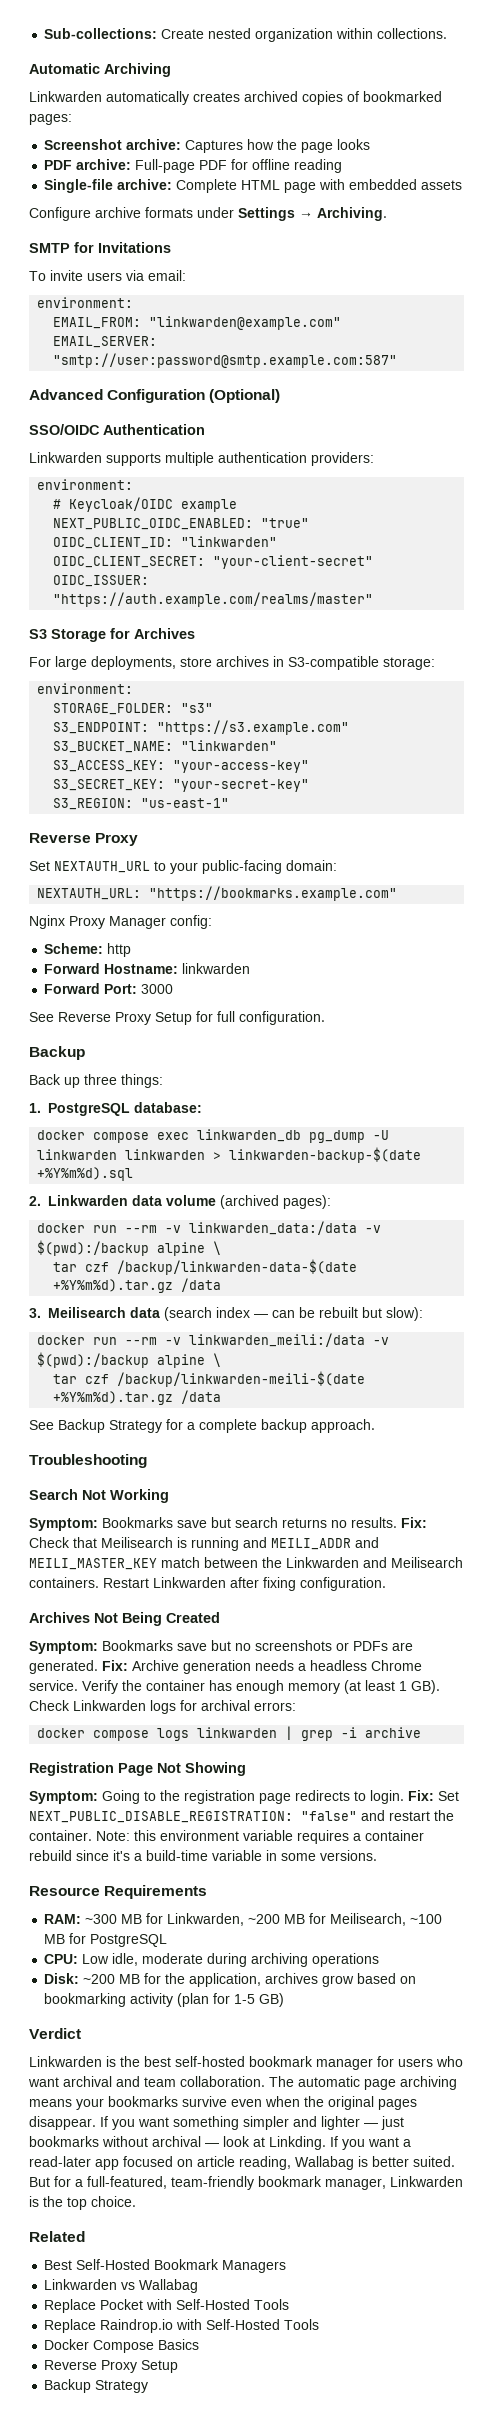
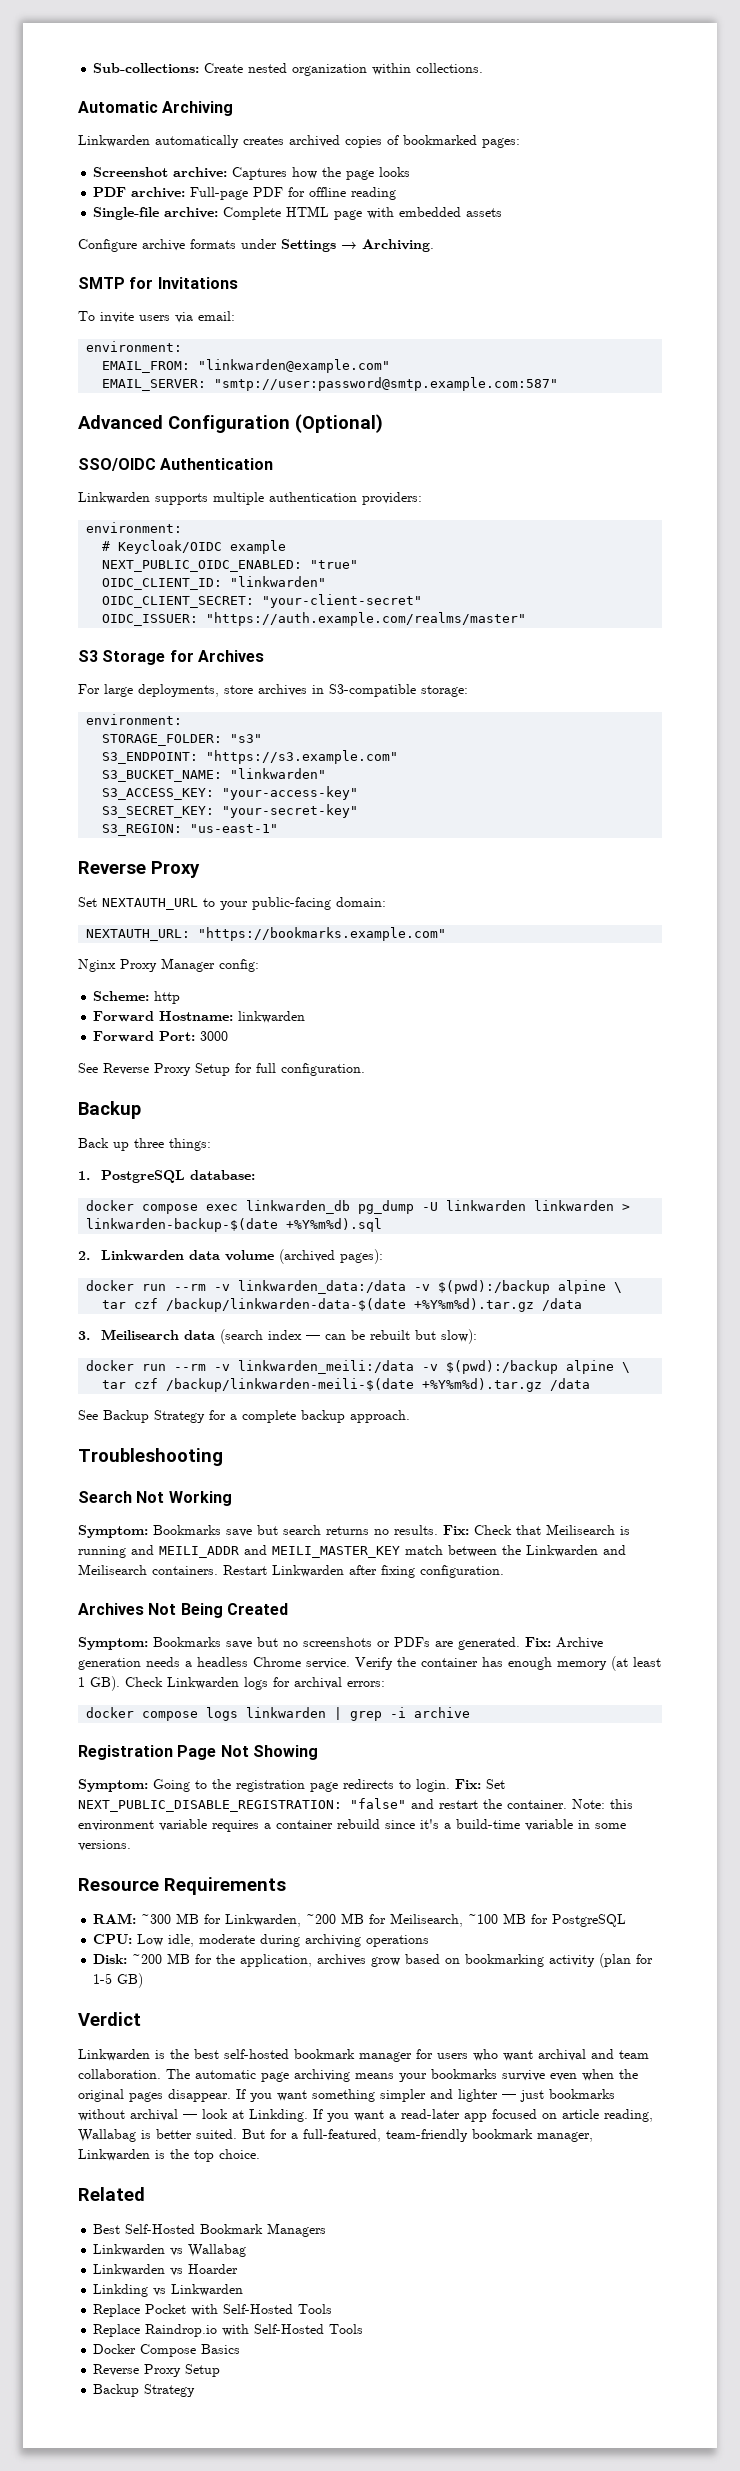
+ Linkwarden vs Hoarder
+ Linkding vs Linkwarden

